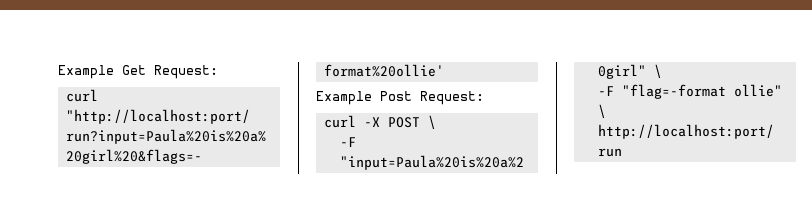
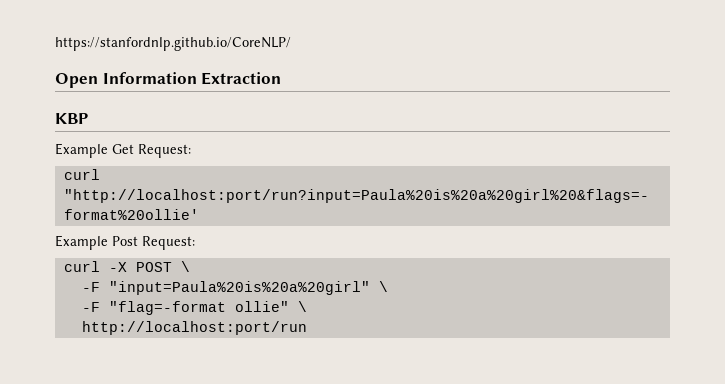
+ https://stanfordnlp.github.io/CoreNLP/
+ Open Information Extraction
+ KBP

